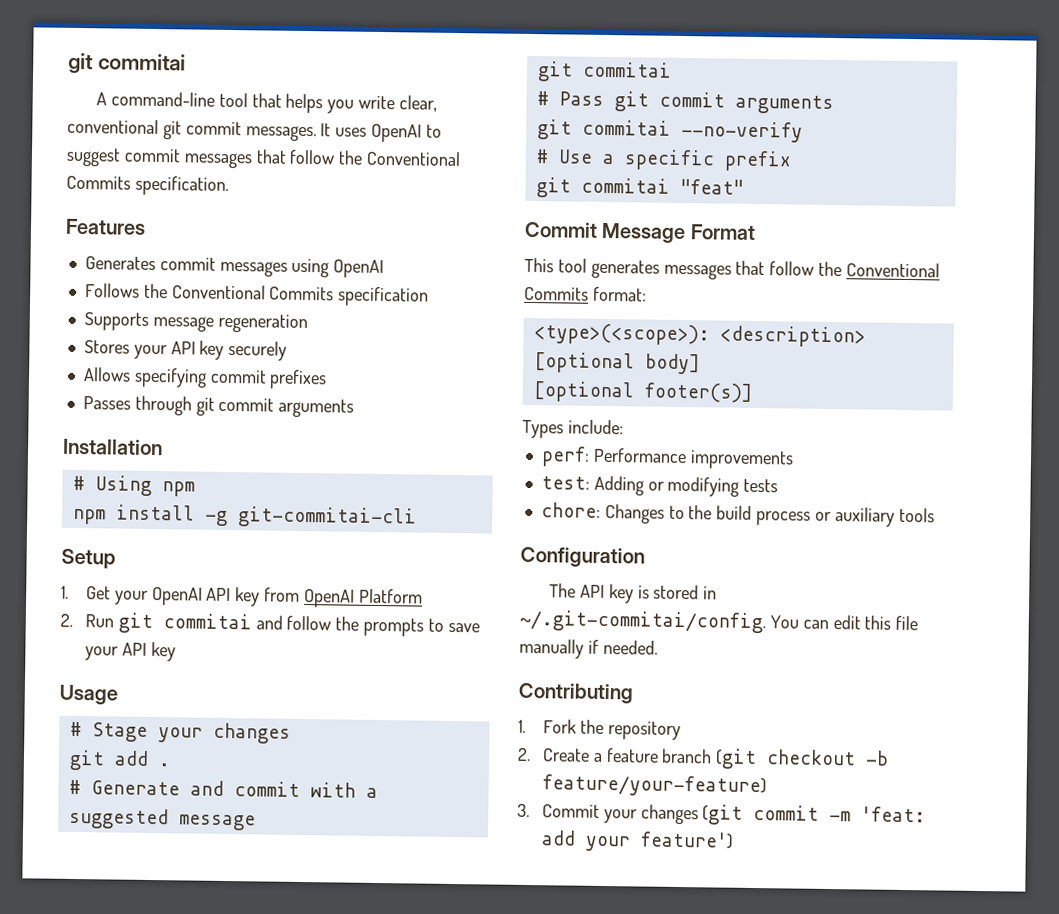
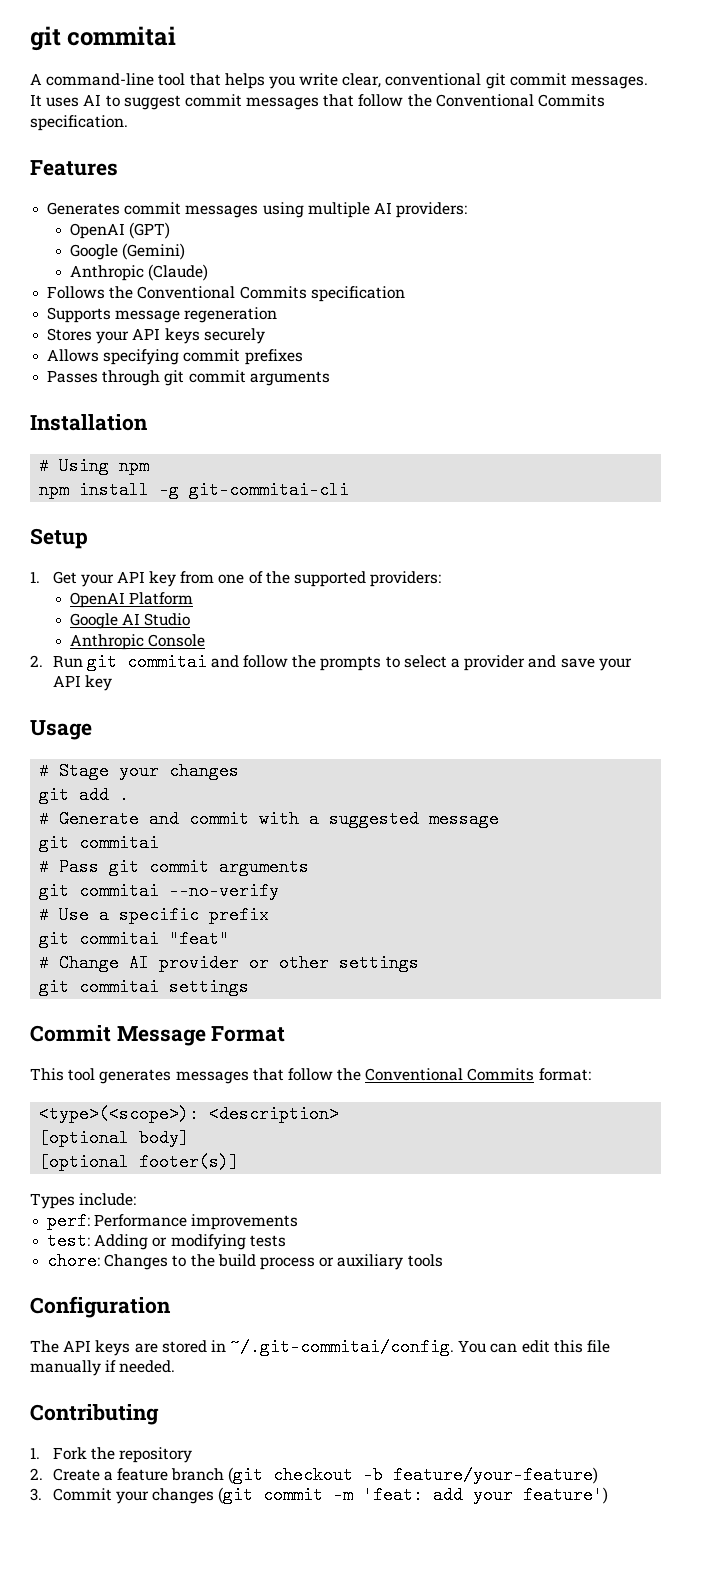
- It uses OpenAI to suggest commit messages that follow the Conventional Commits specification.
+ It uses AI to suggest commit messages that follow the Conventional Commits specification.
- Generates commit messages using OpenAI
+ Generates commit messages using multiple AI providers:
+ OpenAI (GPT)
+ Google (Gemini)
+ Anthropic (Claude)
- Stores your API key securely
+ Stores your API keys securely
- 1. Get your OpenAI API key from OpenAI Platform
+ 1. Get your API key from one of the supported providers:
+ OpenAI Platform
+ Google AI Studio
+ Anthropic Console
- 2. Run git commitai and follow the prompts to save your API key
+ 2. Run git commitai and follow the prompts to select a provider and save your API key
+ # Change AI provider or other settings
+ git commitai settings
- The API key is stored in ~/.git-commitai/config. You can edit this file manually if needed.
+ The API keys are stored in ~/.git-commitai/config. You can edit this file manually if needed.

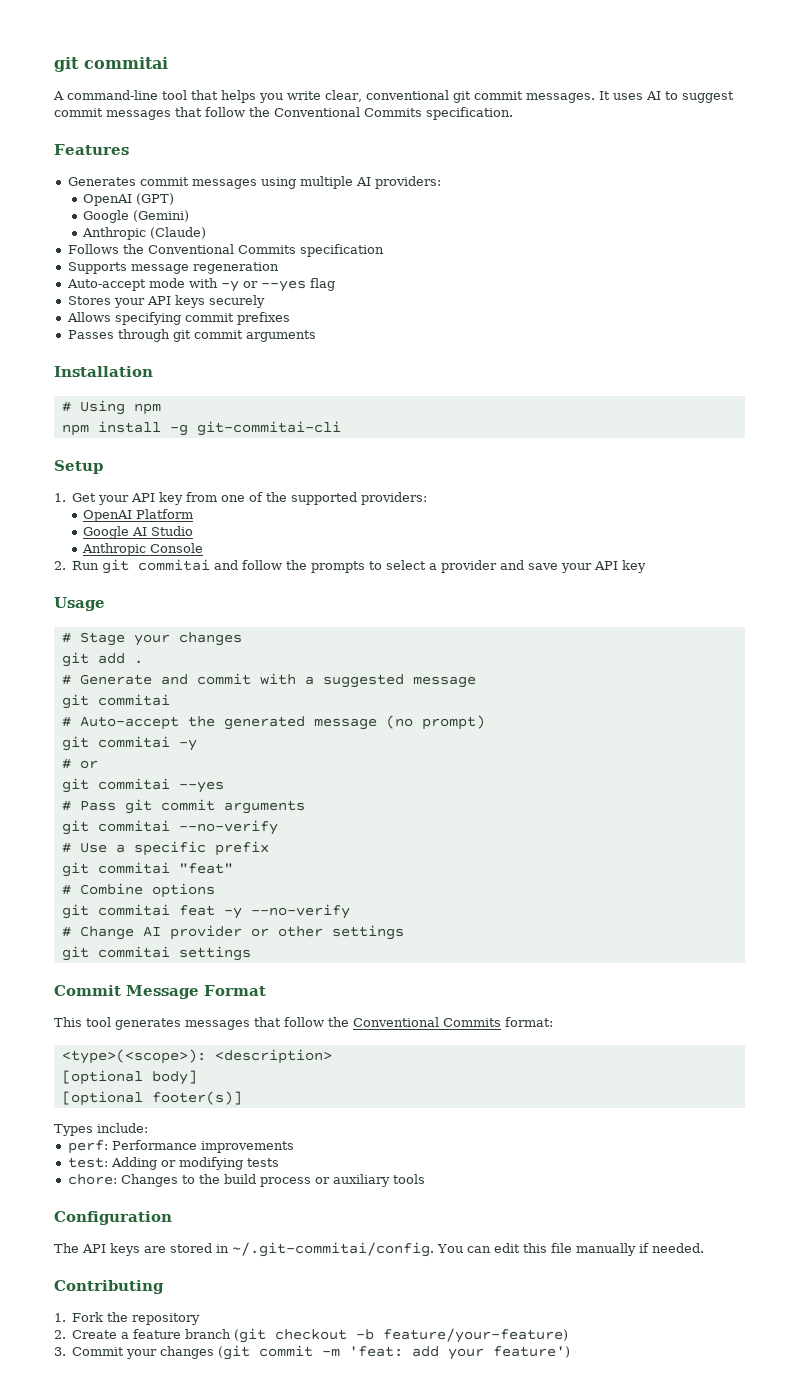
+ Auto-accept mode with -y or --yes flag
+ # Auto-accept the generated message (no prompt)
+ git commitai -y
+ # or
+ git commitai --yes
+ # Combine options
+ git commitai feat -y --no-verify

